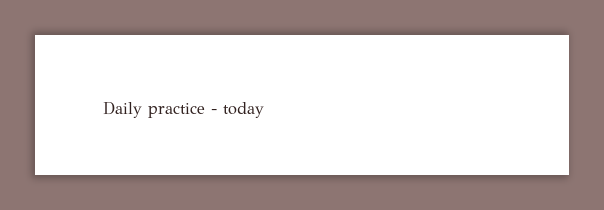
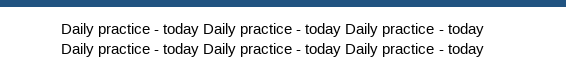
- Daily practice - today
+ Daily practice - today Daily practice - today Daily practice - today Daily practice - today Daily practice - today Daily practice - today

